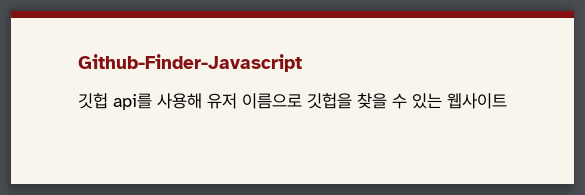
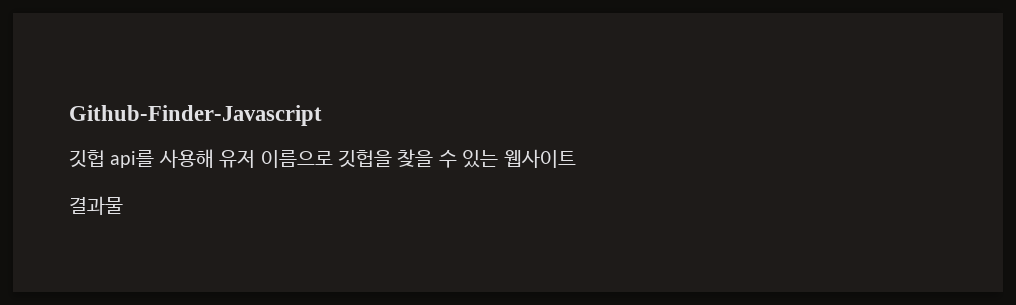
+ 결과물

